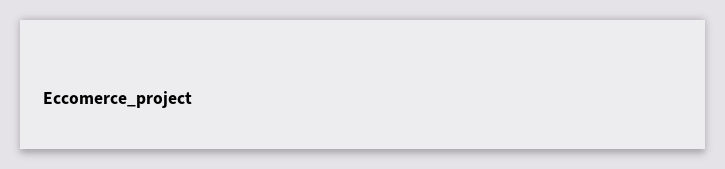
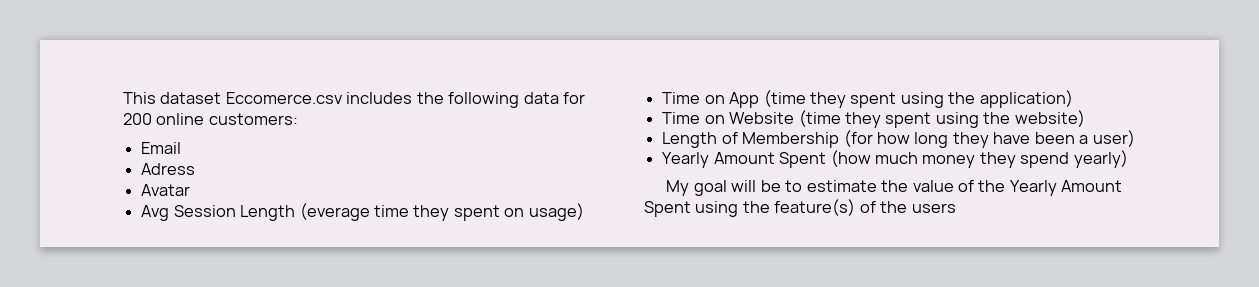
- Eccomerce_project
+ This dataset Eccomerce.csv includes the following data for 200 online customers:
+ Email
+ Adress
+ Avatar
+ Avg Session Length (everage time they spent on usage)
+ Time on App (time they spent using the application)
+ Time on Website (time they spent using the website)
+ Length of Membership (for how long they have been a user)
+ Yearly Amount Spent (how much money they spend yearly)
+ My goal will be to estimate the value of the Yearly Amount Spent using the feature(s) of the users

